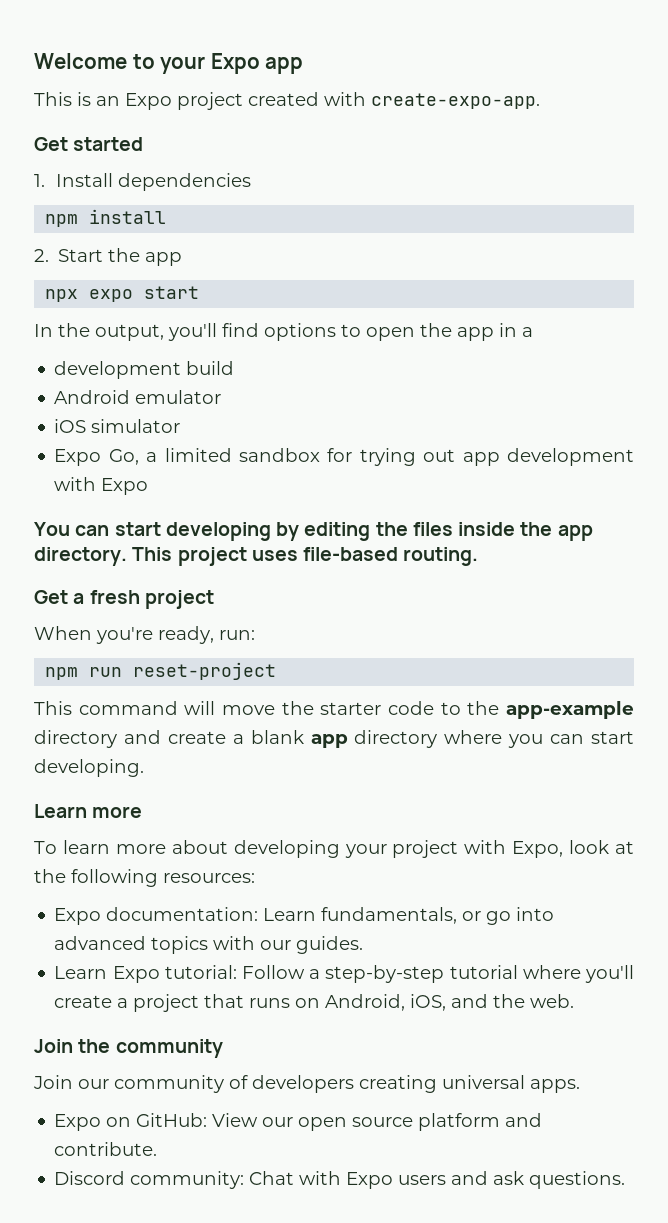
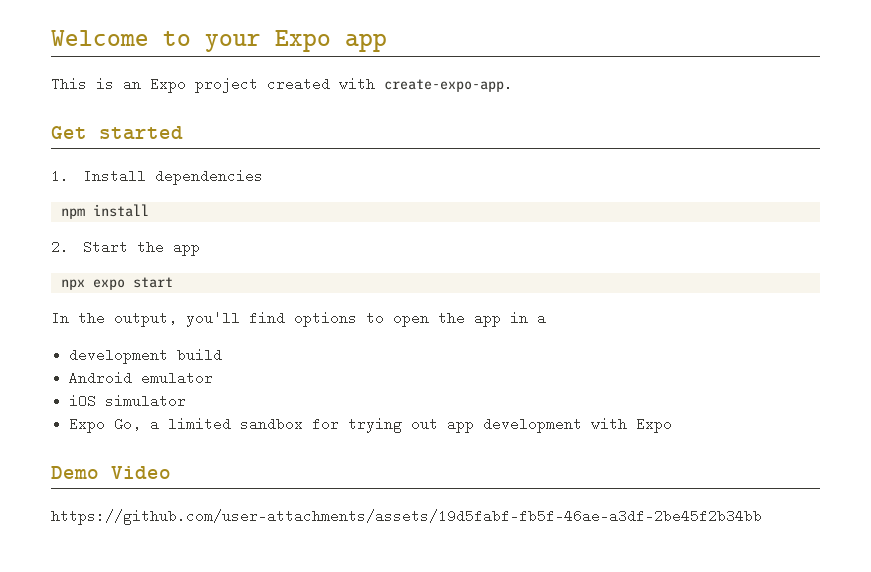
- You can start developing by editing the files inside the app directory. This project uses file-based routing.
- Get a fresh project
- When you're ready, run:
- npm run reset-project
- This command will move the starter code to the app-example directory and create a blank app directory where you can start developing.
- Learn more
- To learn more about developing your project with Expo, look at the following resources:
- Expo documentation: Learn fundamentals, or go into advanced topics with our guides.
- Learn Expo tutorial: Follow a step-by-step tutorial where you'll create a project that runs on Android, iOS, and the web.
- Join the community
- Join our community of developers creating universal apps.
- Expo on GitHub: View our open source platform and contribute.
- Discord community: Chat with Expo users and ask questions.
+ Demo Video
+ https://github.com/user-attachments/assets/19d5fabf-fb5f-46ae-a3df-2be45f2b34bb

